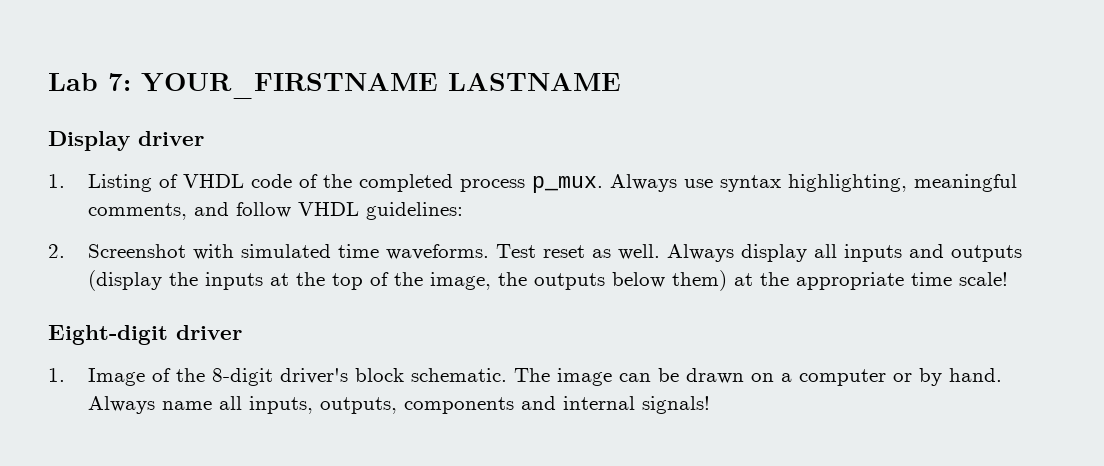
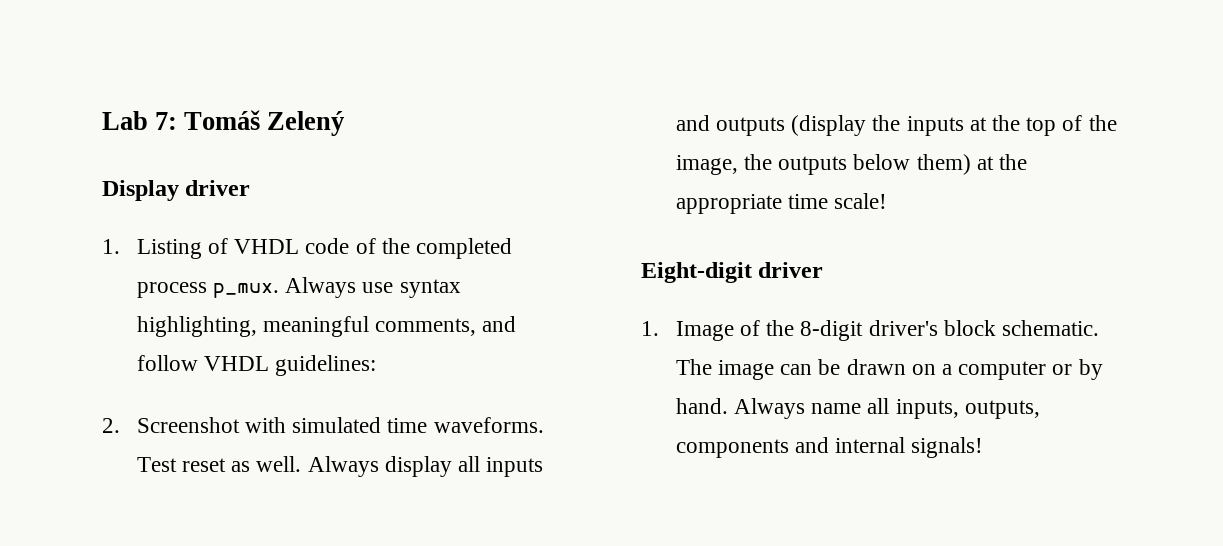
- Lab 7: YOUR_FIRSTNAME LASTNAME
+ Lab 7: Tomáš Zelený

